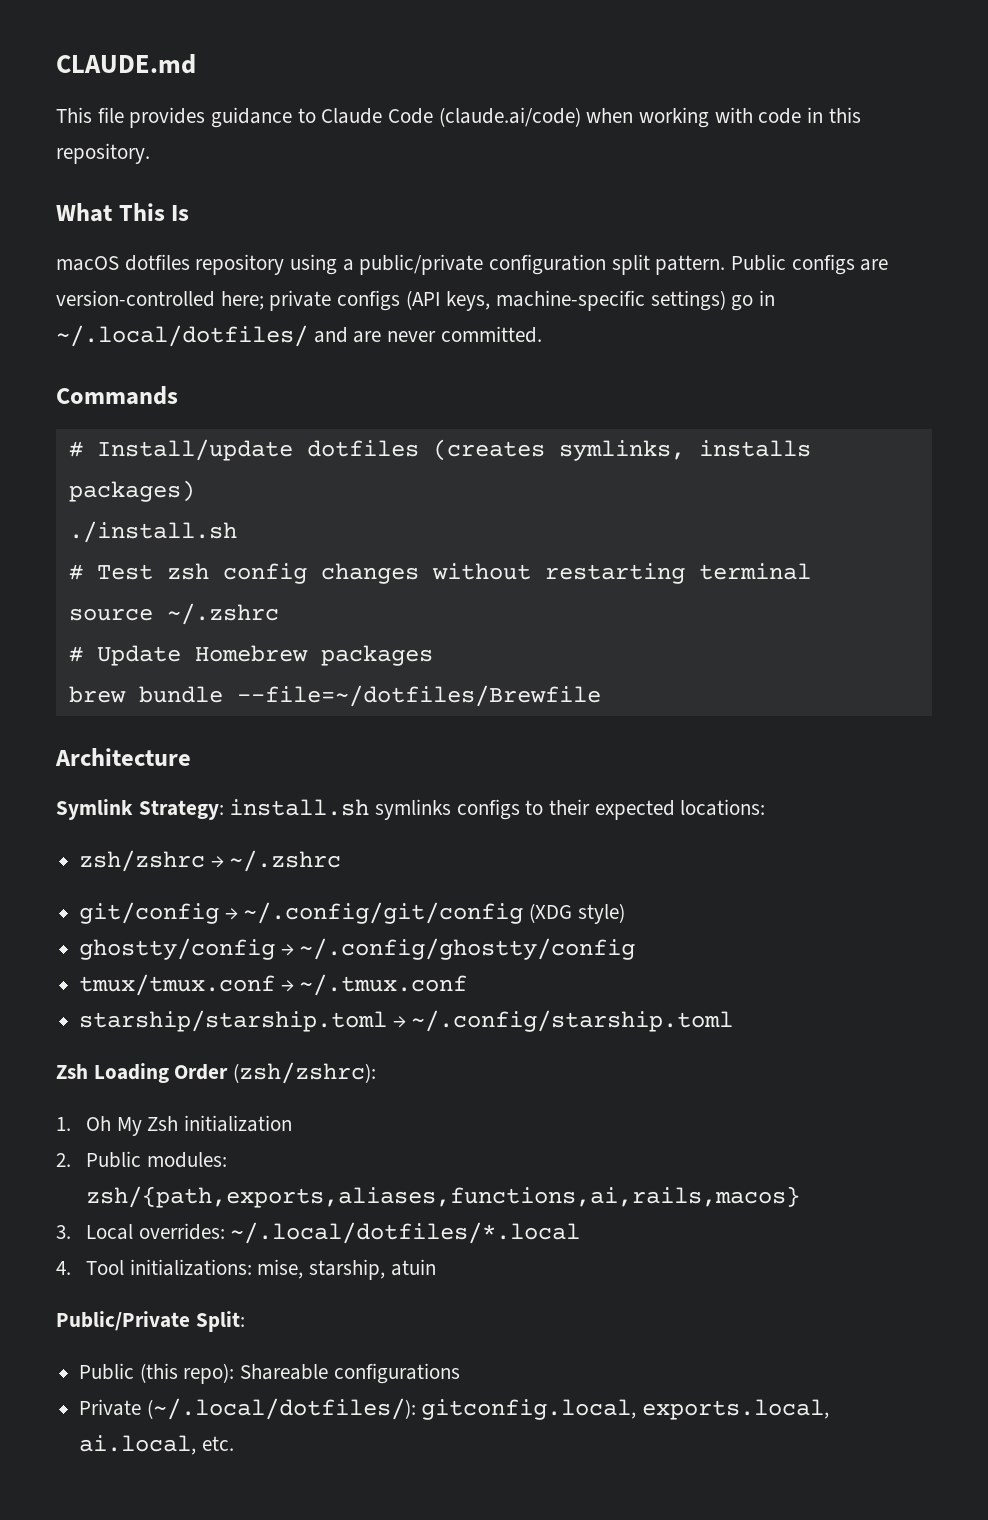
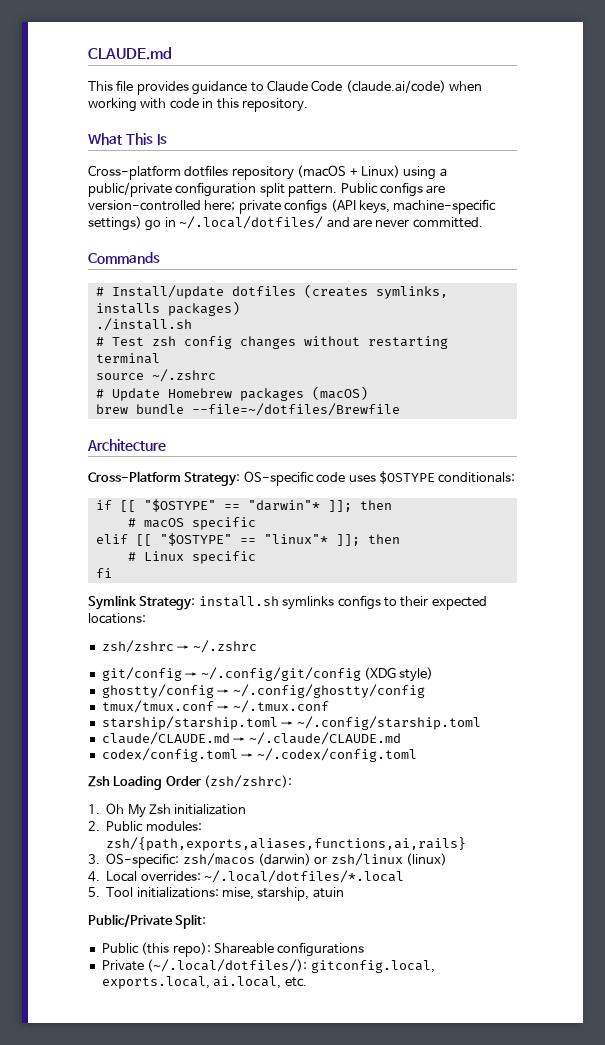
- macOS dotfiles repository using a public/private configuration split pattern.
+ Cross-platform dotfiles repository (macOS + Linux) using a public/private configuration split pattern.
- # Update Homebrew packages
+ # Update Homebrew packages (macOS)
+ Cross-Platform Strategy: OS-specific code uses $OSTYPE conditionals:
+ if [[ "$OSTYPE" == "darwin"* ]]; then
+ # macOS specific
+ elif [[ "$OSTYPE" == "linux"* ]]; then
+ # Linux specific
+ fi
+ claude/CLAUDE.md → ~/.claude/CLAUDE.md
+ codex/config.toml → ~/.codex/config.toml
- 2. Public modules: zsh/{path,exports,aliases,functions,ai,rails,macos}
- 3. Local overrides: ~/.local/dotfiles/*.local
+ 2. Public modules: zsh/{path,exports,aliases,functions,ai,rails}
+ 3. OS-specific: zsh/macos (darwin) or zsh/linux (linux)
+ 4. Local overrides: ~/.local/dotfiles/*.local
- 4. Tool initializations: mise, starship, atuin
+ 5. Tool initializations: mise, starship, atuin

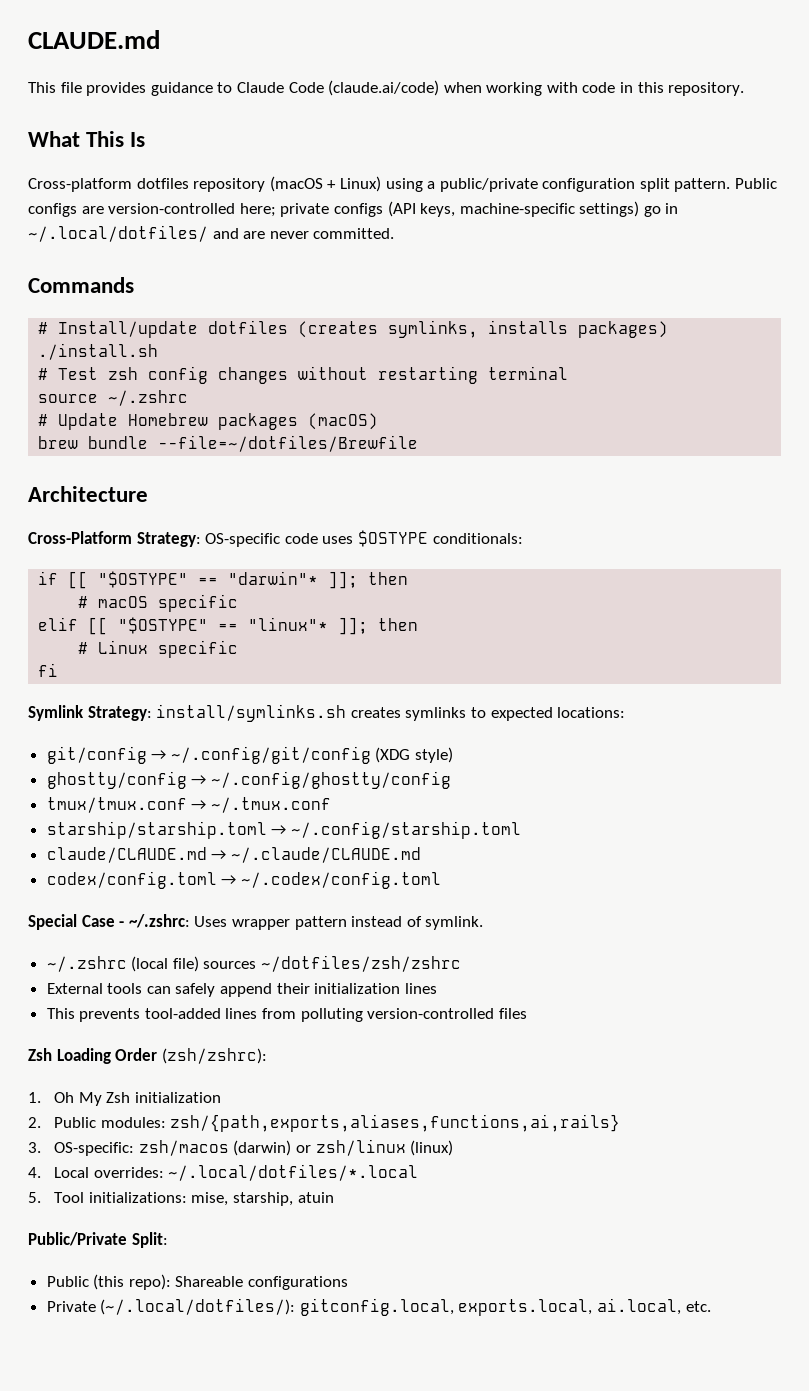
- Symlink Strategy: install.sh symlinks configs to their expected locations:
+ Symlink Strategy: install/symlinks.sh creates symlinks to expected locations:
- zsh/zshrc → ~/.zshrc
+ Special Case - ~/.zshrc: Uses wrapper pattern instead of symlink.
+ ~/.zshrc (local file) sources ~/dotfiles/zsh/zshrc
+ External tools can safely append their initialization lines
+ This prevents tool-added lines from polluting version-controlled files

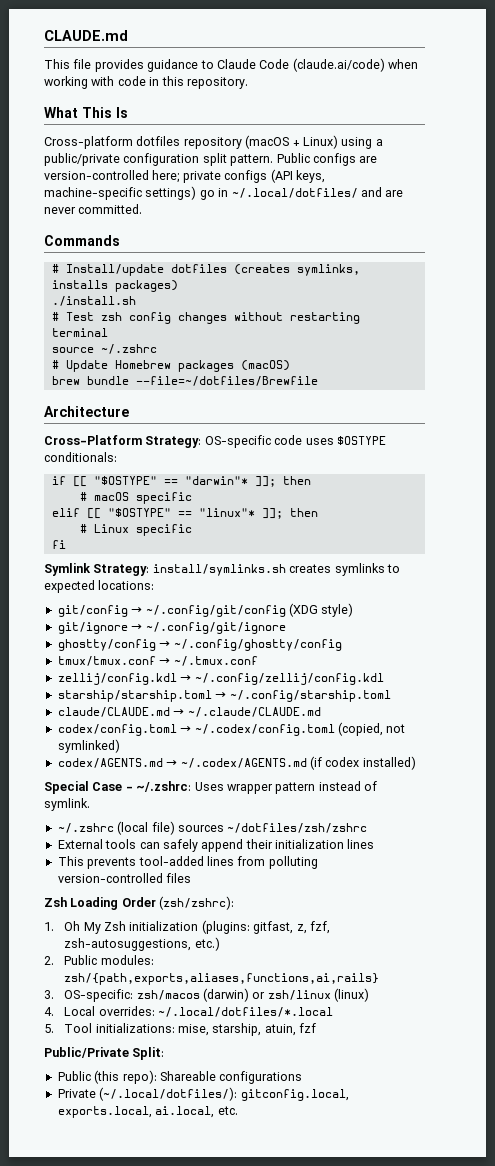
+ git/ignore → ~/.config/git/ignore
+ zellij/config.kdl → ~/.config/zellij/config.kdl
- codex/config.toml → ~/.codex/config.toml
+ codex/config.toml → ~/.codex/config.toml (copied, not symlinked)
+ codex/AGENTS.md → ~/.codex/AGENTS.md (if codex installed)
- 1. Oh My Zsh initialization
+ 1. Oh My Zsh initialization (plugins: gitfast, z, fzf, zsh-autosuggestions, etc.)
- 5. Tool initializations: mise, starship, atuin
+ 5. Tool initializations: mise, starship, atuin, fzf

